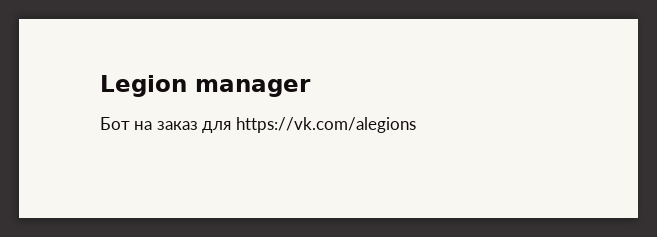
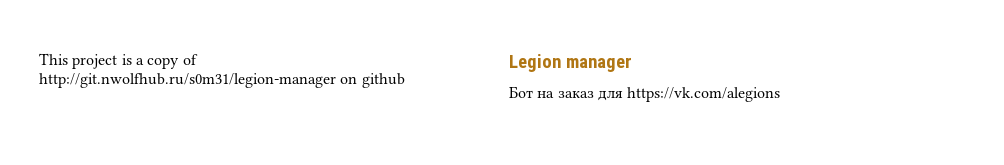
+ This project is a copy of http://git.nwolfhub.ru/s0m31/legion-manager on github

